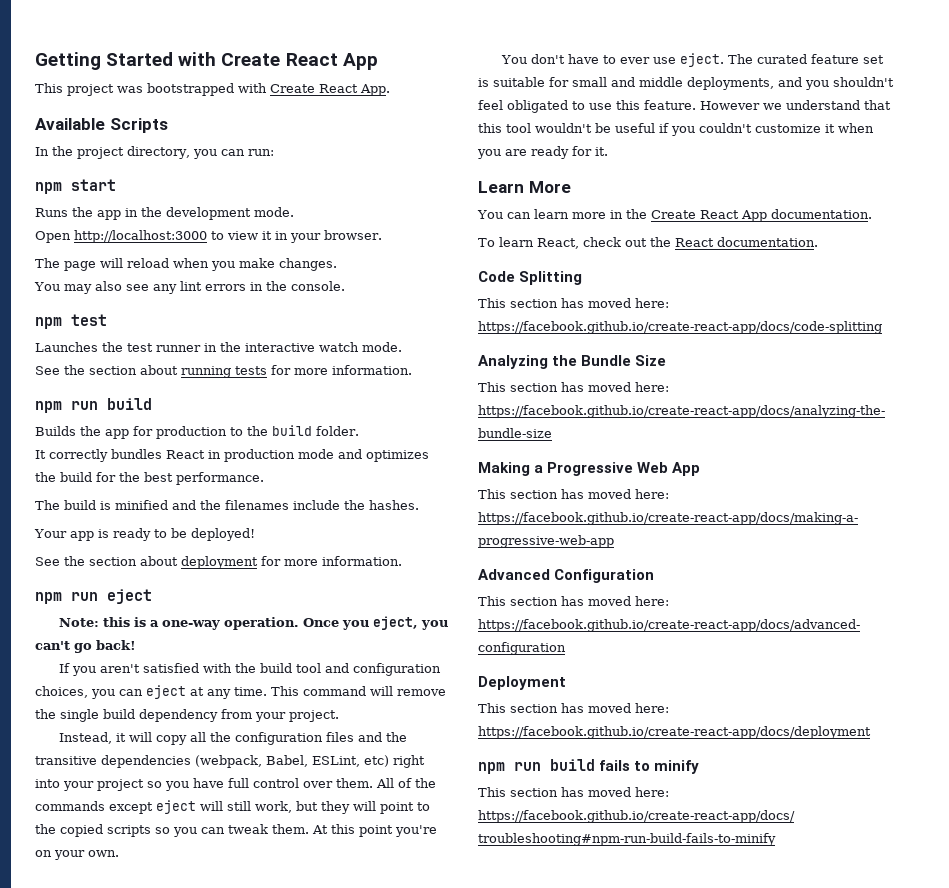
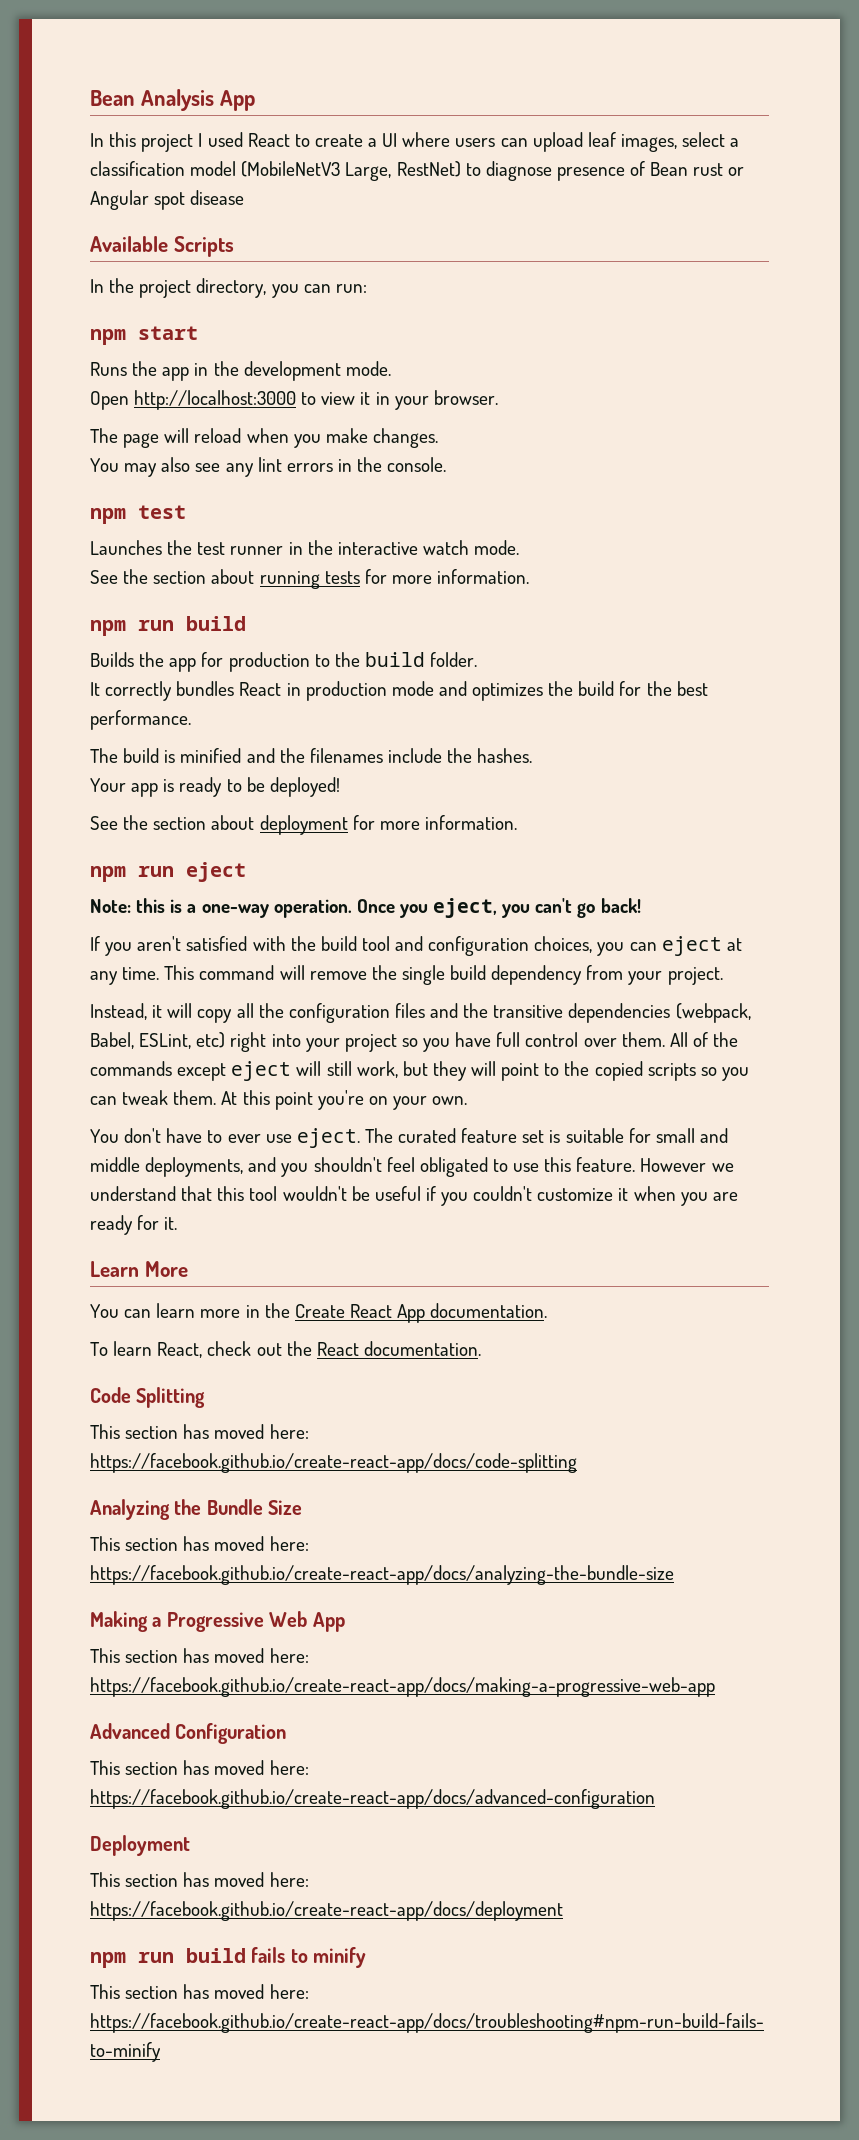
- Getting Started with Create React App
- This project was bootstrapped with Create React App.
+ Bean Analysis App
+ In this project I used React to create a UI where users can upload leaf images, select a classification model (MobileNetV3 Large, RestNet) to diagnose presence of Bean rust or Angular spot disease

